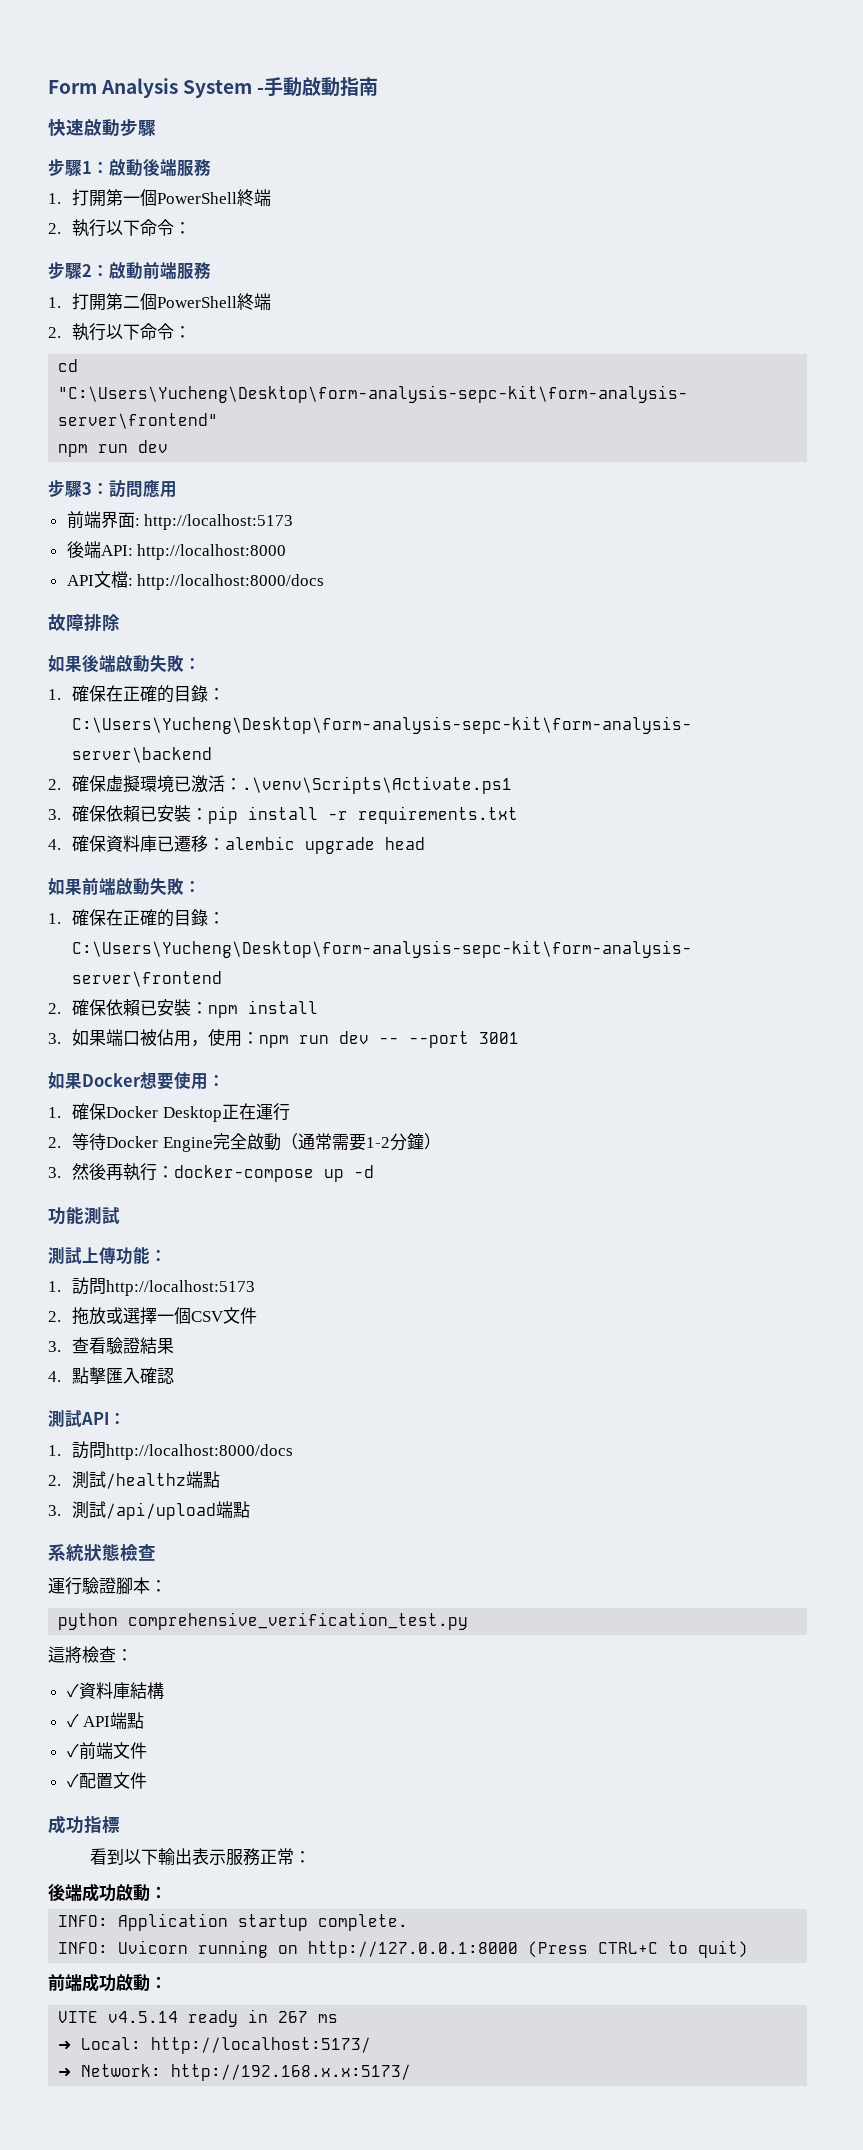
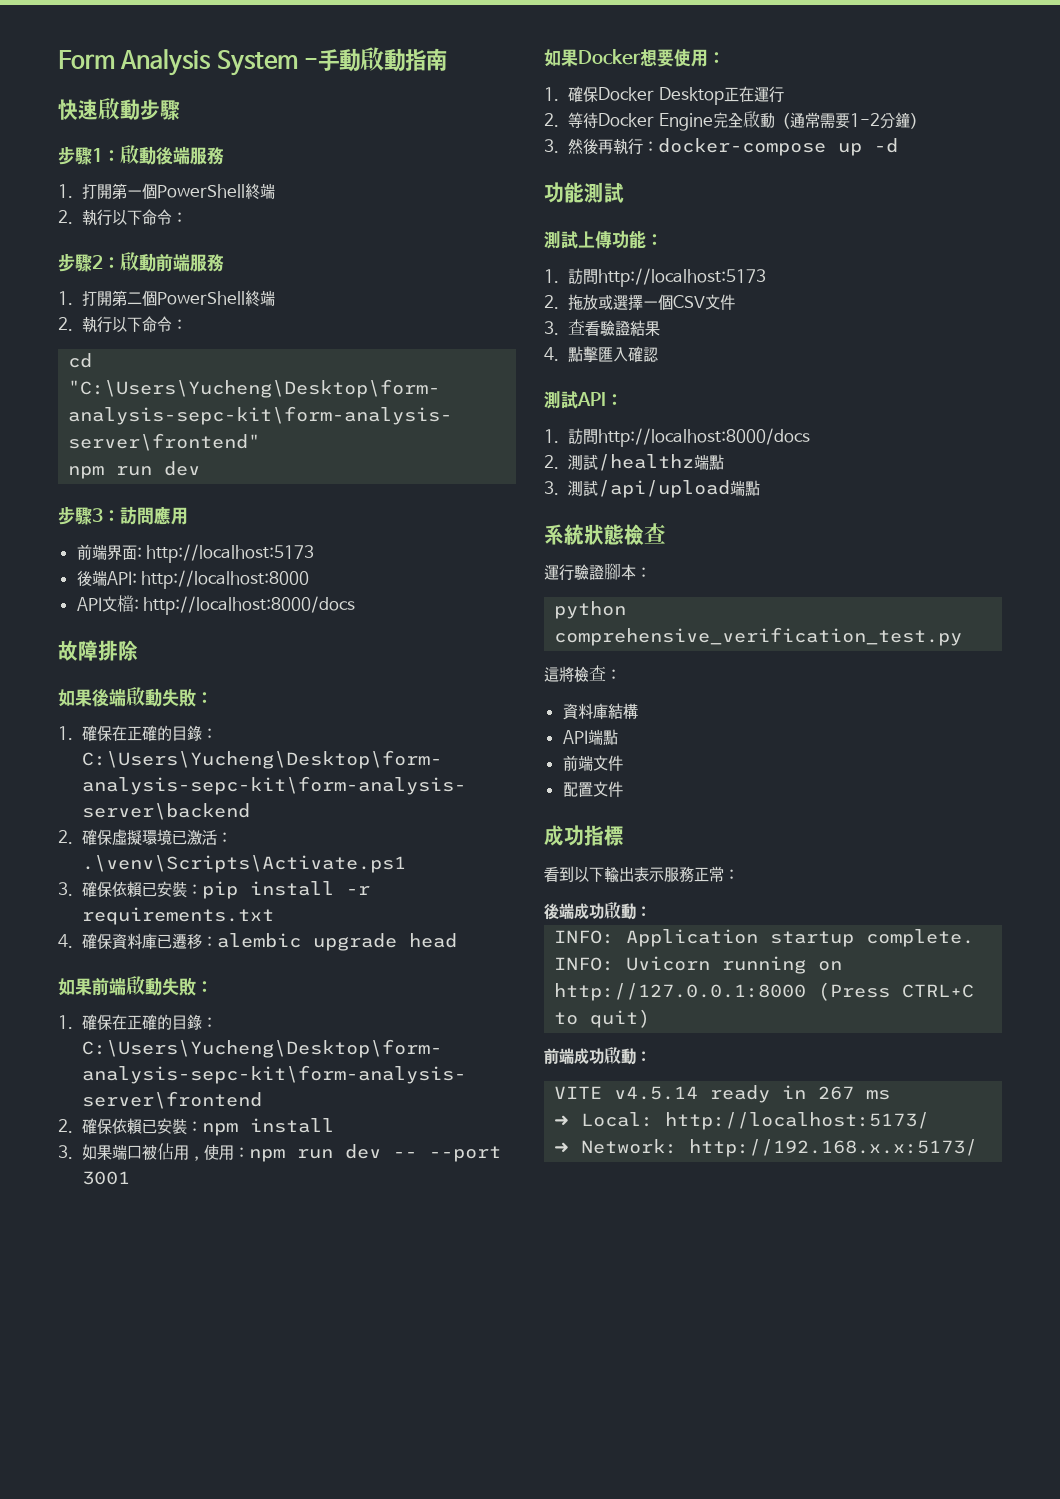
- ✓資料庫結構
+ 資料庫結構
- ✓ API端點
+ API端點
- ✓前端文件
+ 前端文件
- ✓配置文件
+ 配置文件

